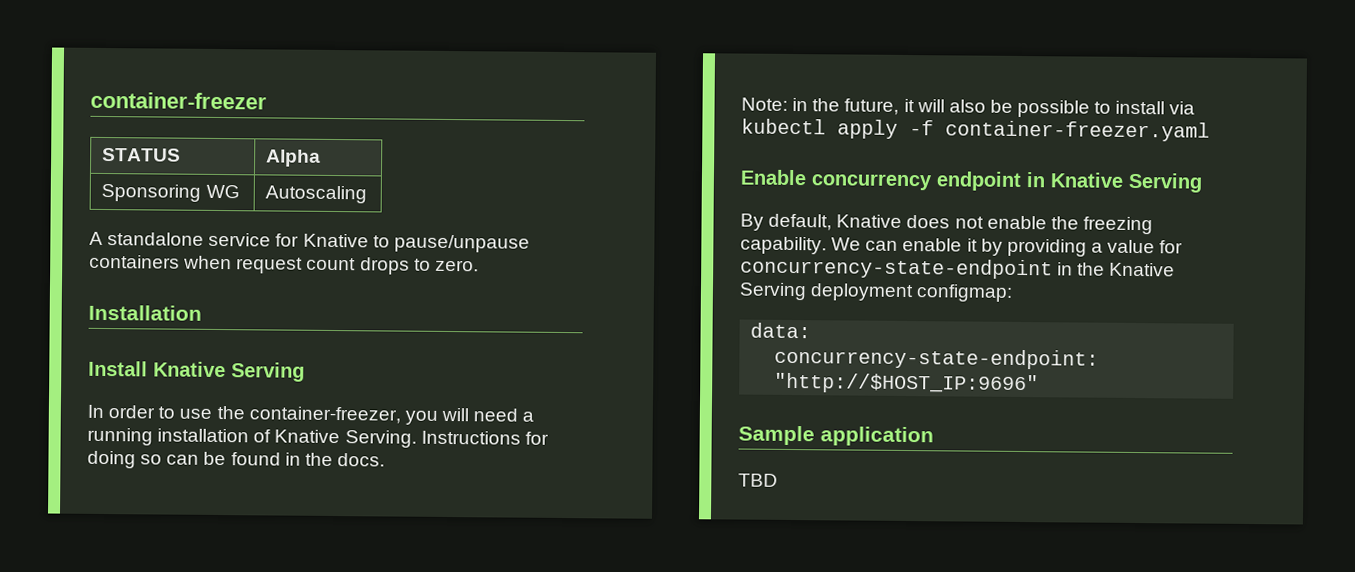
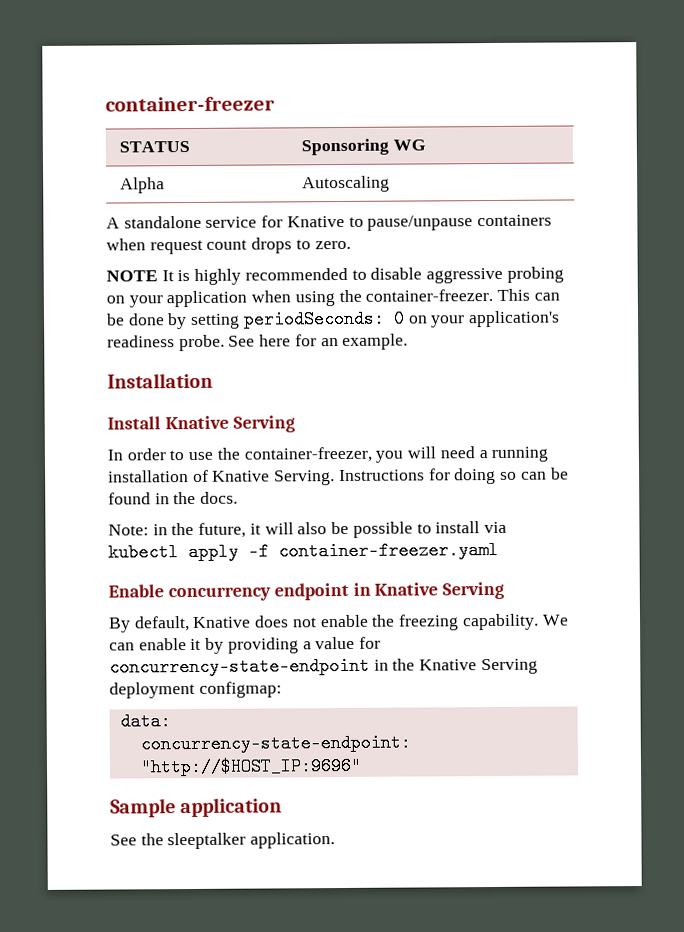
- STATUS | Alpha
- Sponsoring WG | Autoscaling
+ STATUS | Sponsoring WG
+ Alpha | Autoscaling
+ NOTE It is highly recommended to disable aggressive probing on your application when using the container-freezer. This can be done by setting periodSeconds: 0 on your application's readiness probe. See here for an example.
- TBD
+ See the sleeptalker application.

